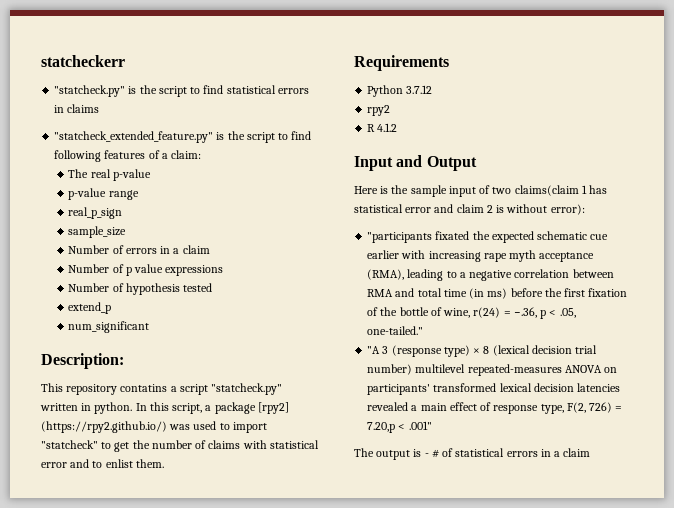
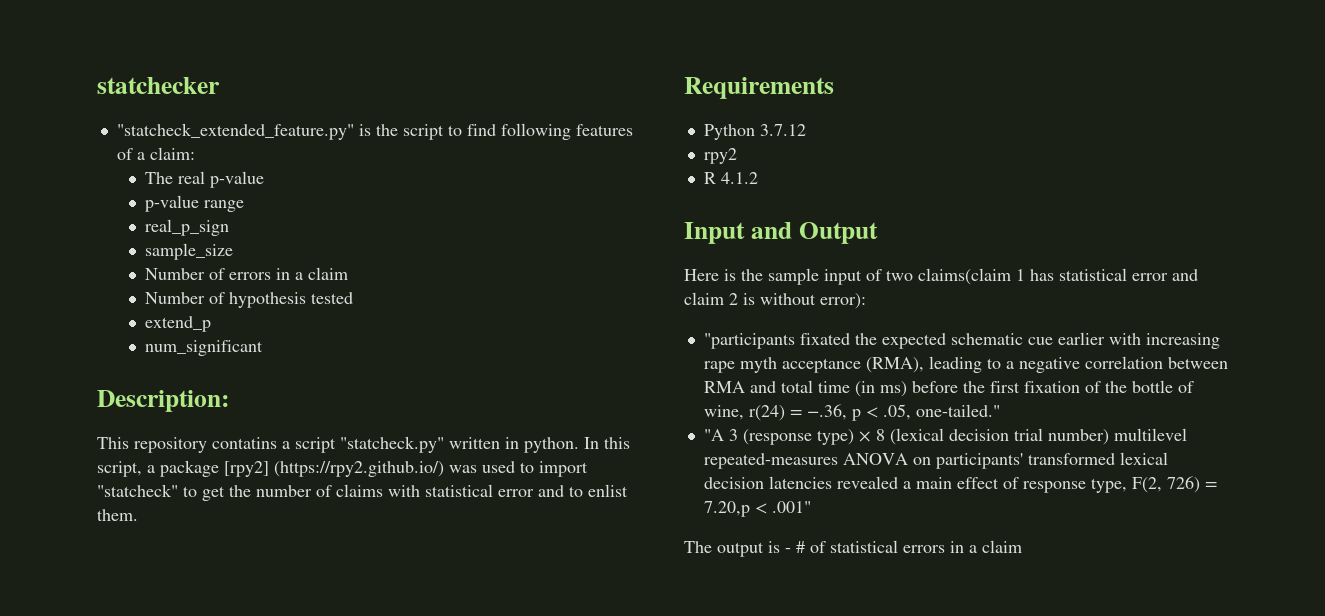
- statcheckerr
- "statcheck.py" is the script to find statistical errors in claims
+ statchecker
- Number of p value expressions

